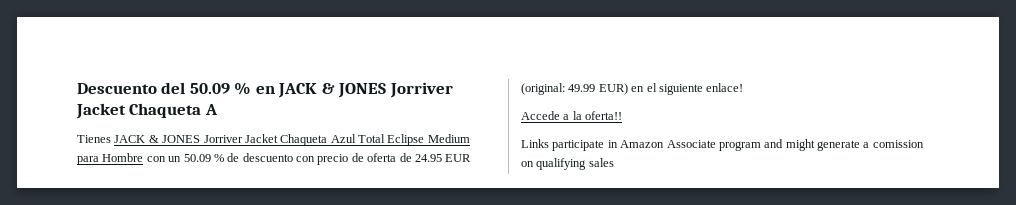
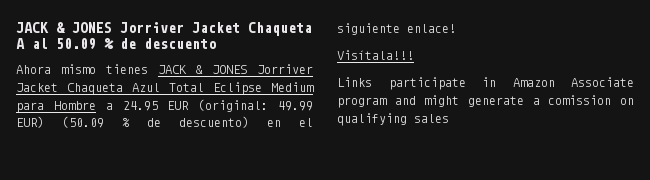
- Descuento del 50.09 % en JACK & JONES Jorriver Jacket Chaqueta A
- Tienes JACK & JONES Jorriver Jacket Chaqueta Azul Total Eclipse Medium para Hombre con un 50.09 % de descuento con precio de oferta de 24.95 EUR (original: 49.99 EUR) en el siguiente enlace!
+ JACK & JONES Jorriver Jacket Chaqueta A al 50.09 % de descuento
+ Ahora mismo tienes JACK & JONES Jorriver Jacket Chaqueta Azul Total Eclipse Medium para Hombre a 24.95 EUR (original: 49.99 EUR) (50.09 % de descuento) en el siguiente enlace!
- Accede a la oferta!!
+ Visítala!!!

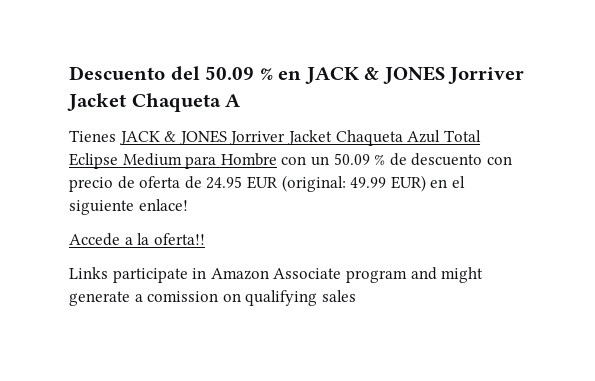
- JACK & JONES Jorriver Jacket Chaqueta A al 50.09 % de descuento
- Ahora mismo tienes JACK & JONES Jorriver Jacket Chaqueta Azul Total Eclipse Medium para Hombre a 24.95 EUR (original: 49.99 EUR) (50.09 % de descuento) en el siguiente enlace!
+ Descuento del 50.09 % en JACK & JONES Jorriver Jacket Chaqueta A
+ Tienes JACK & JONES Jorriver Jacket Chaqueta Azul Total Eclipse Medium para Hombre con un 50.09 % de descuento con precio de oferta de 24.95 EUR (original: 49.99 EUR) en el siguiente enlace!
- Visítala!!!
+ Accede a la oferta!!

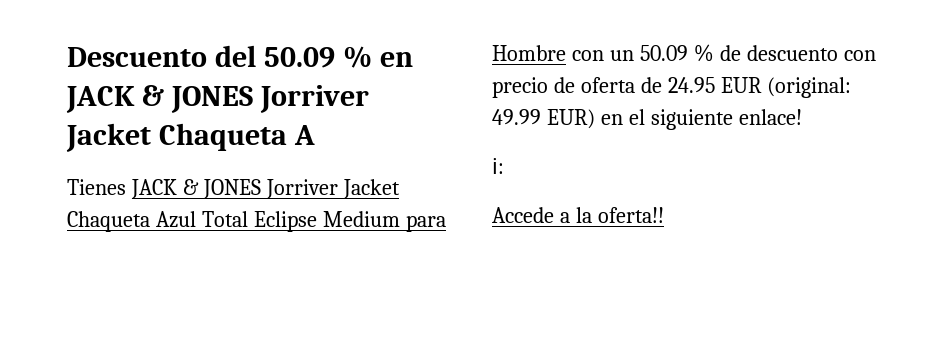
+ ℹ:
- Links participate in Amazon Associate program and might generate a comission on qualifying sales

